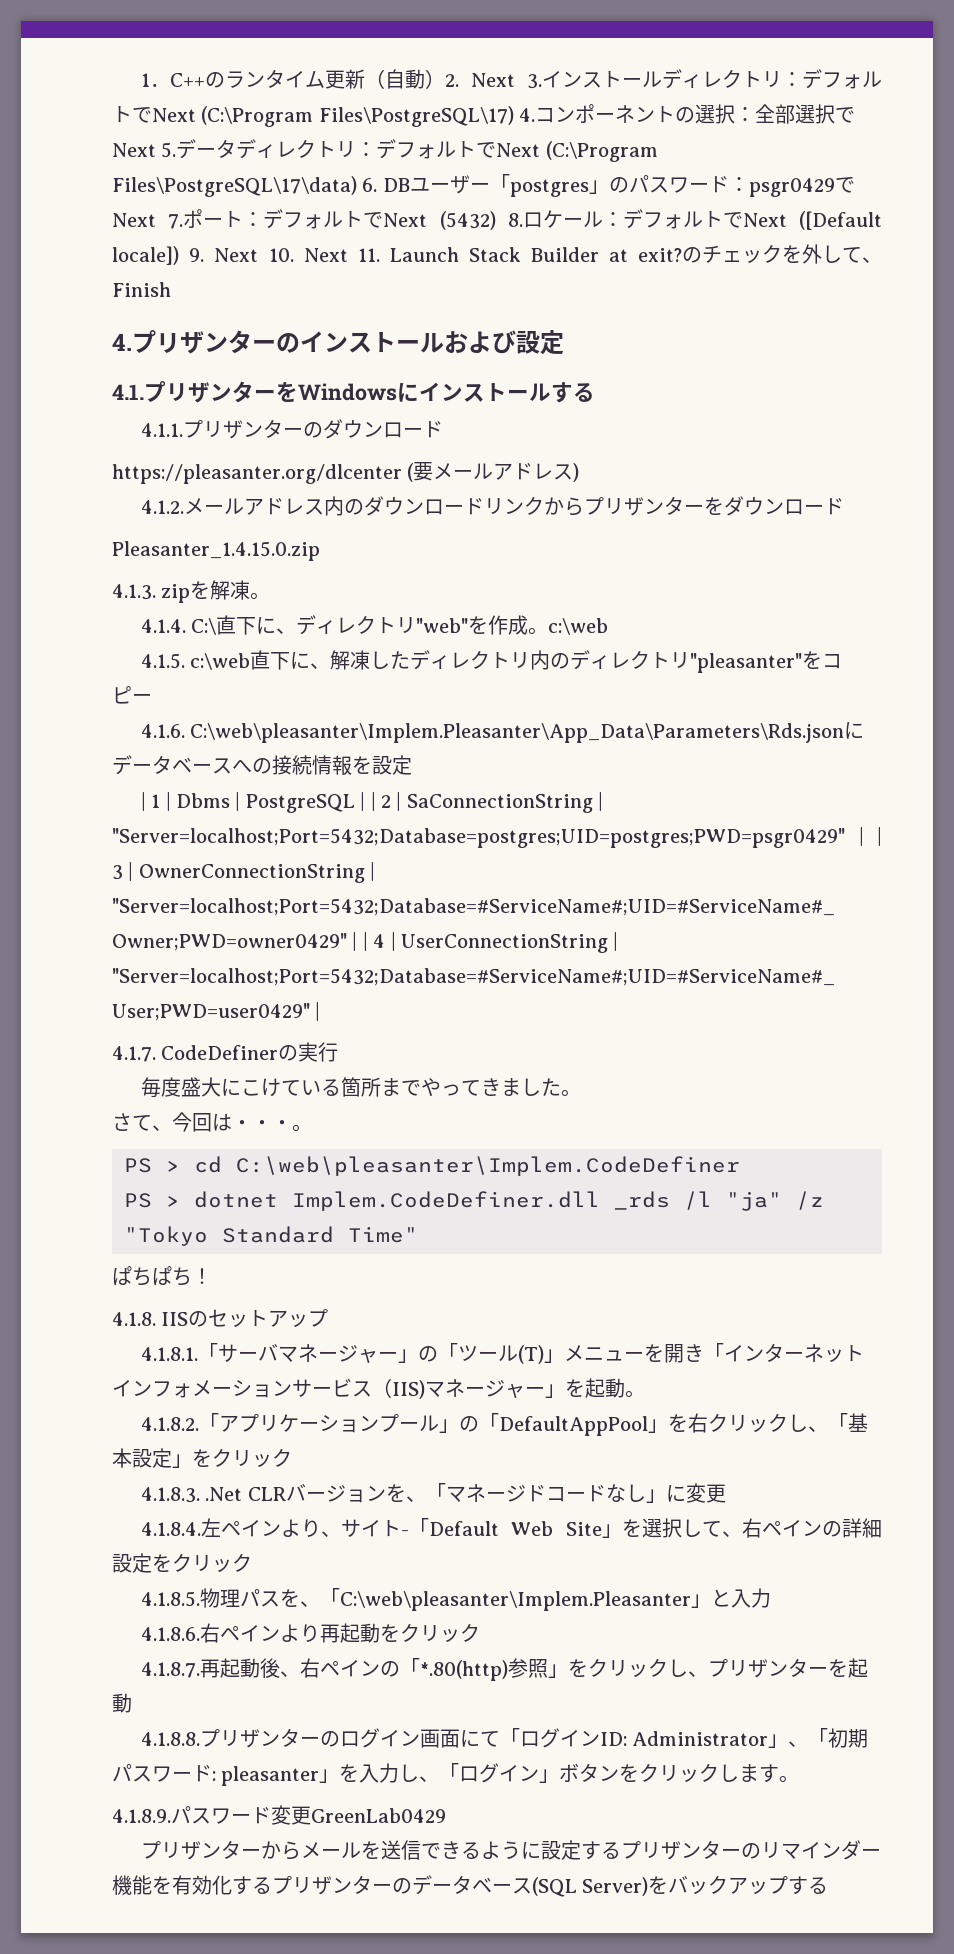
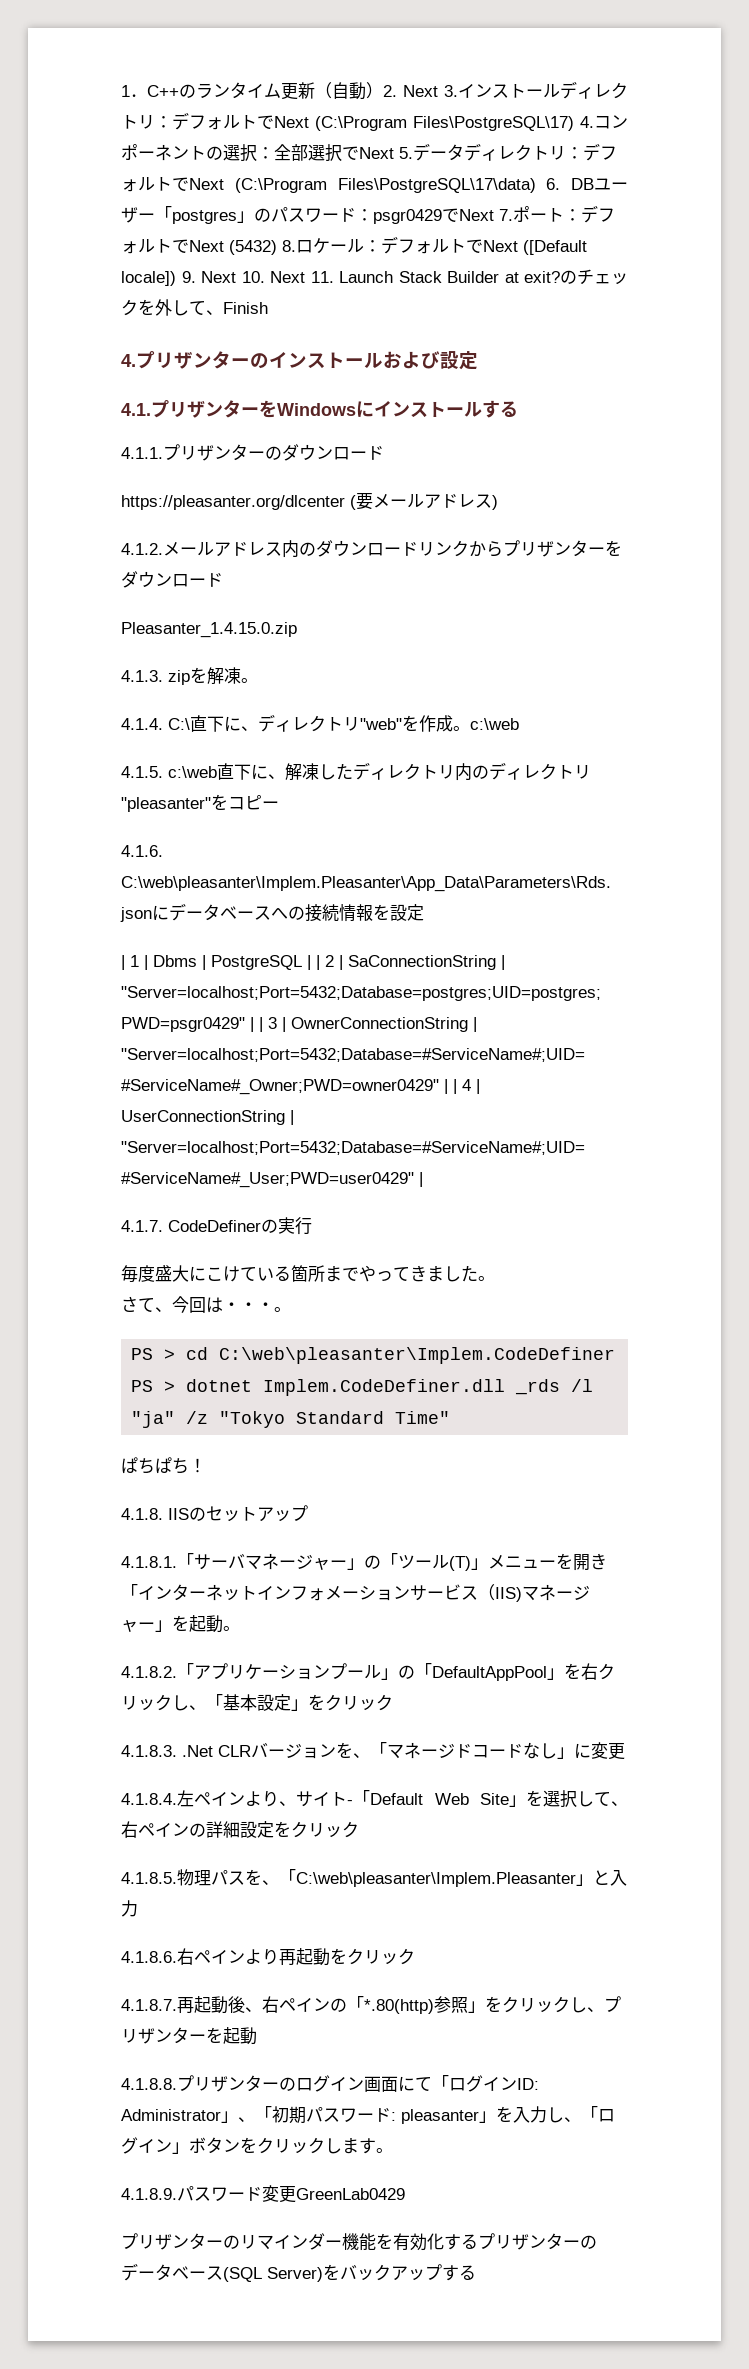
- プリザンターからメールを送信できるように設定するプリザンターのリマインダー機能を有効化するプリザンターのデータベース(SQL Server)をバックアップする
+ プリザンターのリマインダー機能を有効化するプリザンターのデータベース(SQL Server)をバックアップする

